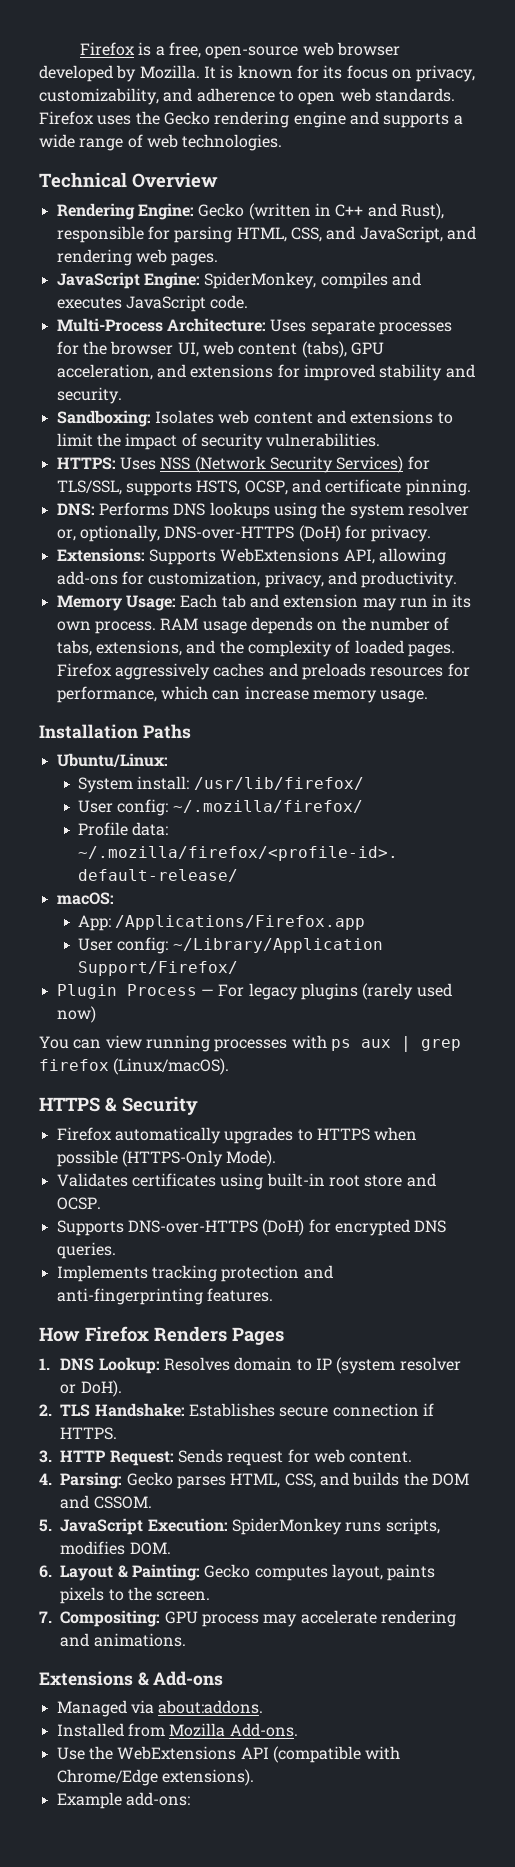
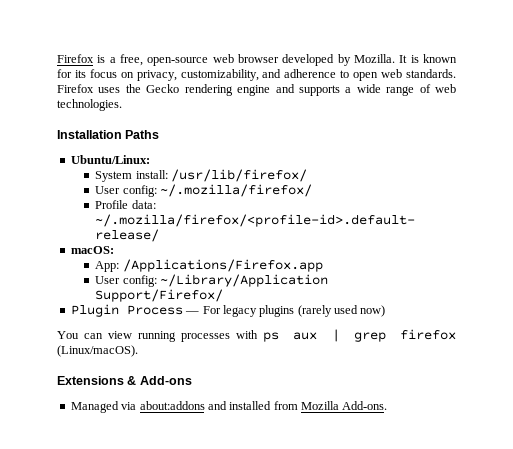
- Technical Overview
- Rendering Engine: Gecko (written in C++ and Rust), responsible for parsing HTML, CSS, and JavaScript, and rendering web pages.
- JavaScript Engine: SpiderMonkey, compiles and executes JavaScript code.
- Multi-Process Architecture: Uses separate processes for the browser UI, web content (tabs), GPU acceleration, and extensions for improved stability and security.
- Sandboxing: Isolates web content and extensions to limit the impact of security vulnerabilities.
- HTTPS: Uses NSS (Network Security Services) for TLS/SSL, supports HSTS, OCSP, and certificate pinning.
- DNS: Performs DNS lookups using the system resolver or, optionally, DNS-over-HTTPS (DoH) for privacy.
- Extensions: Supports WebExtensions API, allowing add-ons for customization, privacy, and productivity.
- Memory Usage: Each tab and extension may run in its own process. RAM usage depends on the number of tabs, extensions, and the complexity of loaded pages. Firefox aggressively caches and preloads resources for performance, which can increase memory usage.
- HTTPS & Security
- Firefox automatically upgrades to HTTPS when possible (HTTPS-Only Mode).
- Validates certificates using built-in root store and OCSP.
- Supports DNS-over-HTTPS (DoH) for encrypted DNS queries.
- Implements tracking protection and anti-fingerprinting features.
- How Firefox Renders Pages
- 1. DNS Lookup: Resolves domain to IP (system resolver or DoH).
- 2. TLS Handshake: Establishes secure connection if HTTPS.
- 3. HTTP Request: Sends request for web content.
- 4. Parsing: Gecko parses HTML, CSS, and builds the DOM and CSSOM.
- 5. JavaScript Execution: SpiderMonkey runs scripts, modifies DOM.
- 6. Layout & Painting: Gecko computes layout, paints pixels to the screen.
- 7. Compositing: GPU process may accelerate rendering and animations.
- Managed via about:addons.
- Installed from Mozilla Add-ons.
+ Managed via about:addons and installed from Mozilla Add-ons.
- Use the WebExtensions API (compatible with Chrome/Edge extensions).
- Example add-ons:

